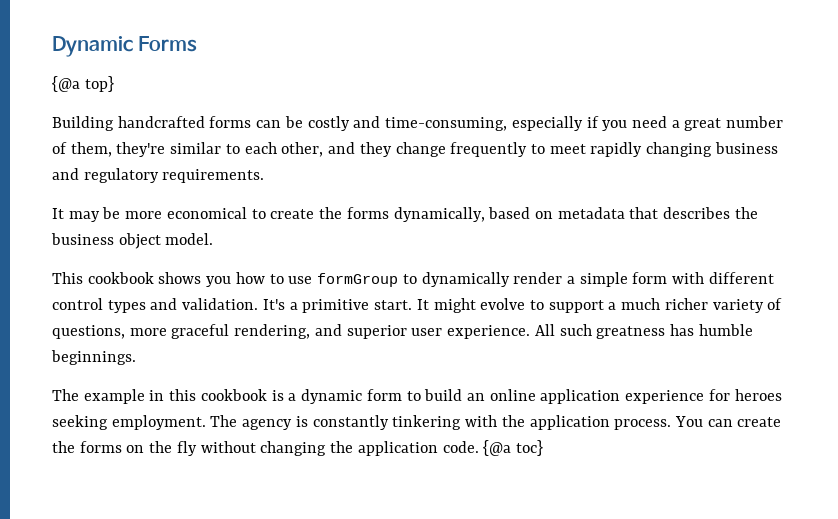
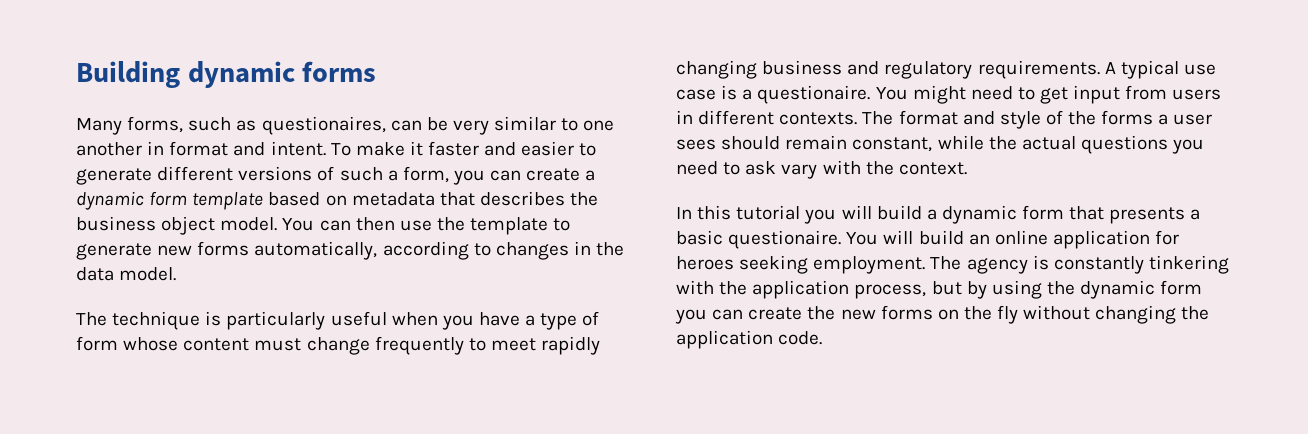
- Dynamic Forms
- {@a top}
- Building handcrafted forms can be costly and time-consuming, especially if you need a great number of them, they're similar to each other, and they change frequently to meet rapidly changing business and regulatory requirements.
- It may be more economical to create the forms dynamically, based on metadata that describes the business object model.
- This cookbook shows you how to use formGroup to dynamically render a simple form with different control types and validation. It's a primitive start. It might evolve to support a much richer variety of questions, more graceful rendering, and superior user experience. All such greatness has humble beginnings.
- The example in this cookbook is a dynamic form to build an online application experience for heroes seeking employment.
+ Building dynamic forms
+ Many forms, such as questionaires, can be very similar to one another in format and intent. To make it faster and easier to generate different versions of such a form, you can create a dynamic form template based on metadata that describes the business object model. You can then use the template to generate new forms automatically, according to changes in the data model.
+ The technique is particularly useful when you have a type of form whose content must change frequently to meet rapidly changing business and regulatory requirements. A typical use case is a questionaire. You might need to get input from users in different contexts. The format and style of the forms a user sees should remain constant, while the actual questions you need to ask vary with the context.
+ In this tutorial you will build a dynamic form that presents a basic questionaire. You will build an online application for heroes seeking employment.
- The agency is constantly tinkering with the application process. You can create the forms on the fly without changing the application code. {@a toc}
+ The agency is constantly tinkering with the application process, but by using the dynamic form you can create the new forms on the fly without changing the application code.

